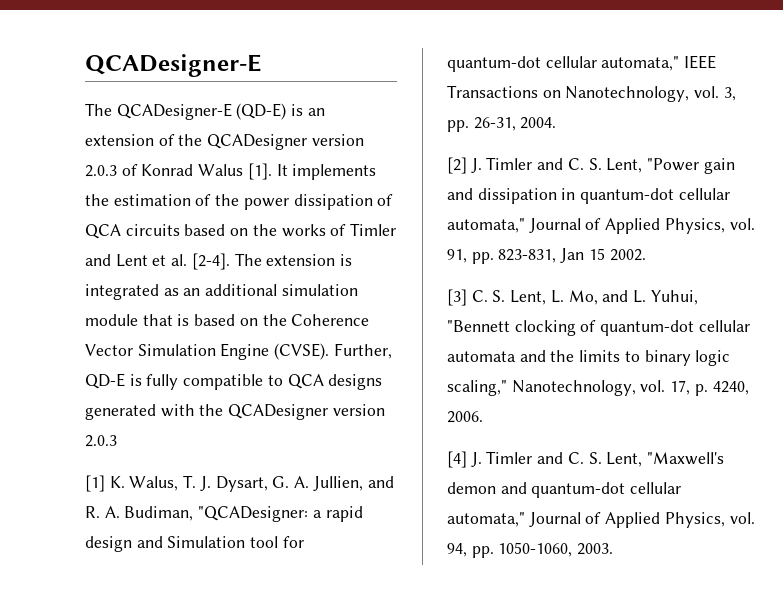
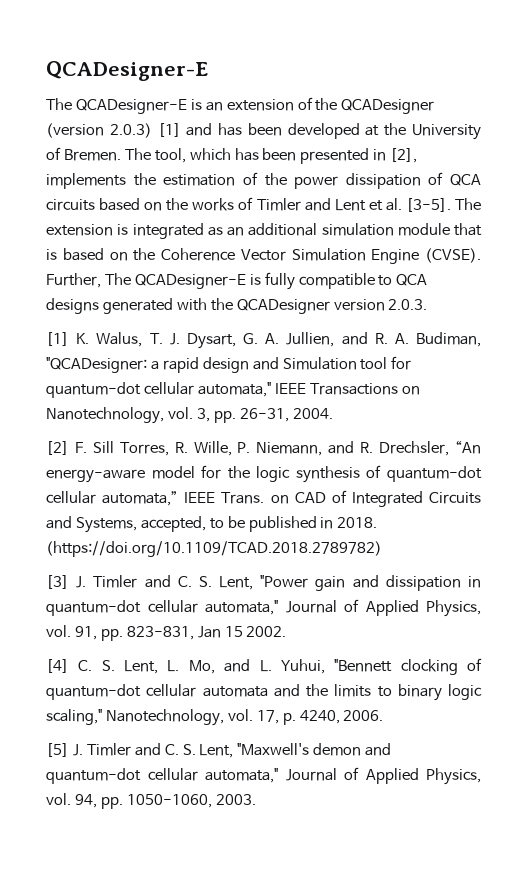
- The QCADesigner-E (QD-E) is an extension of the QCADesigner version 2.0.3 of Konrad Walus [1]. It implements the estimation of the power dissipation of QCA circuits based on the works of Timler and Lent et al. [2-4].
+ The QCADesigner-E is an extension of the QCADesigner (version 2.0.3) [1] and has been developed at the University of Bremen. The tool, which has been presented in [2], implements the estimation of the power dissipation of QCA circuits based on the works of Timler and Lent et al. [3-5].
- Further, QD-E is fully compatible to QCA designs generated with the QCADesigner version 2.0.3
+ Further, The QCADesigner-E is fully compatible to QCA designs generated with the QCADesigner version 2.0.3.
- [2] J. Timler and C. S. Lent, "Power gain and dissipation in quantum-dot cellular automata," Journal of Applied Physics, vol. 91, pp. 823-831, Jan 15 2002.
+ [2] F. Sill Torres, R. Wille, P. Niemann, and R. Drechsler, “An energy-aware model for the logic synthesis of quantum-dot cellular automata,” IEEE Trans. on CAD of Integrated Circuits and Systems, accepted, to be published in 2018. (https://doi.org/10.1109/TCAD.2018.2789782)
+ [3] J. Timler and C. S. Lent, "Power gain and dissipation in quantum-dot cellular automata," Journal of Applied Physics, vol. 91, pp. 823-831, Jan 15 2002.
- [3] C. S. Lent, L. Mo, and L. Yuhui, "Bennett clocking of quantum-dot cellular automata and the limits to binary logic scaling," Nanotechnology, vol. 17, p. 4240, 2006.
+ [4] C. S. Lent, L. Mo, and L. Yuhui, "Bennett clocking of quantum-dot cellular automata and the limits to binary logic scaling," Nanotechnology, vol. 17, p. 4240, 2006.
- [4] J. Timler and C. S. Lent, "Maxwell's demon and quantum-dot cellular automata," Journal of Applied Physics, vol. 94, pp. 1050-1060, 2003.
+ [5] J. Timler and C. S. Lent, "Maxwell's demon and quantum-dot cellular automata," Journal of Applied Physics, vol. 94, pp. 1050-1060, 2003.

